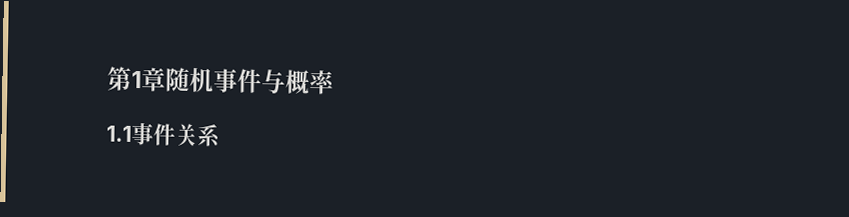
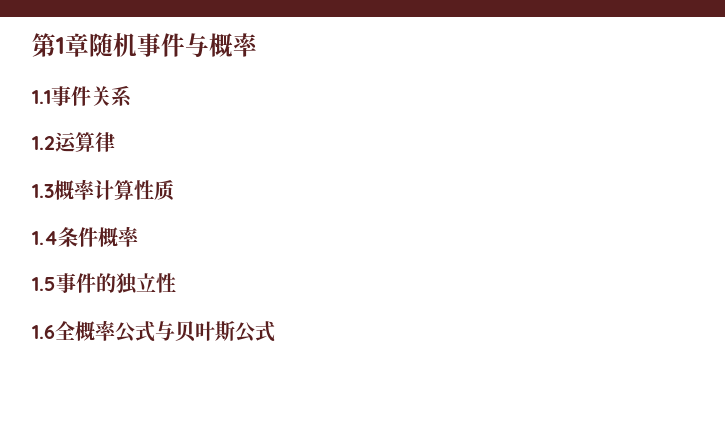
+ 1.2运算律
+ 1.3概率计算性质
+ 1.4条件概率
+ 1.5事件的独立性
+ 1.6全概率公式与贝叶斯公式

